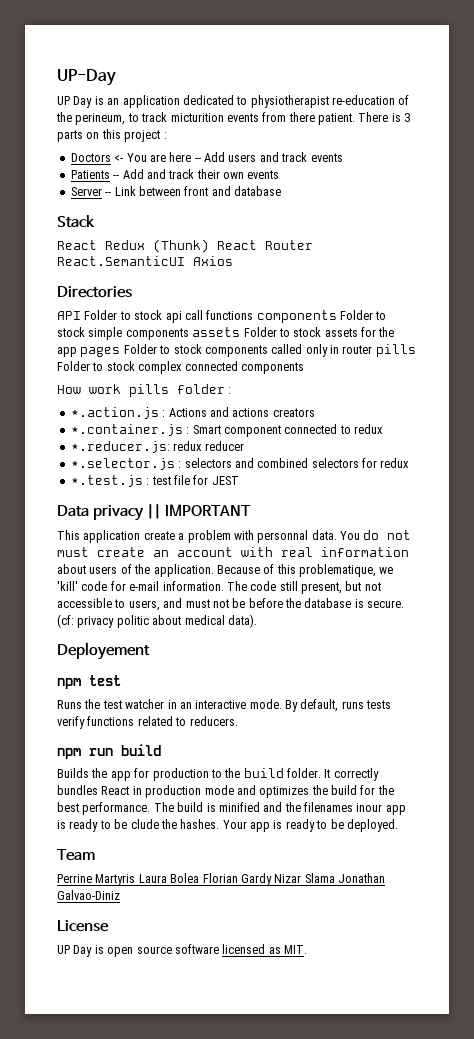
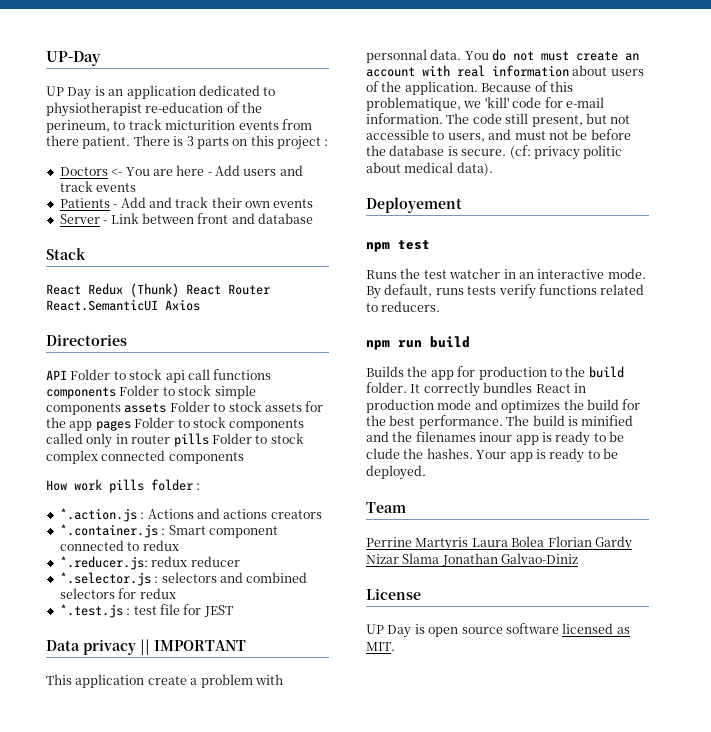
- Doctors <- You are here -- Add users and track events
+ Doctors <- You are here - Add users and track events
- Patients -- Add and track their own events
+ Patients - Add and track their own events
- Server -- Link between front and database
+ Server - Link between front and database

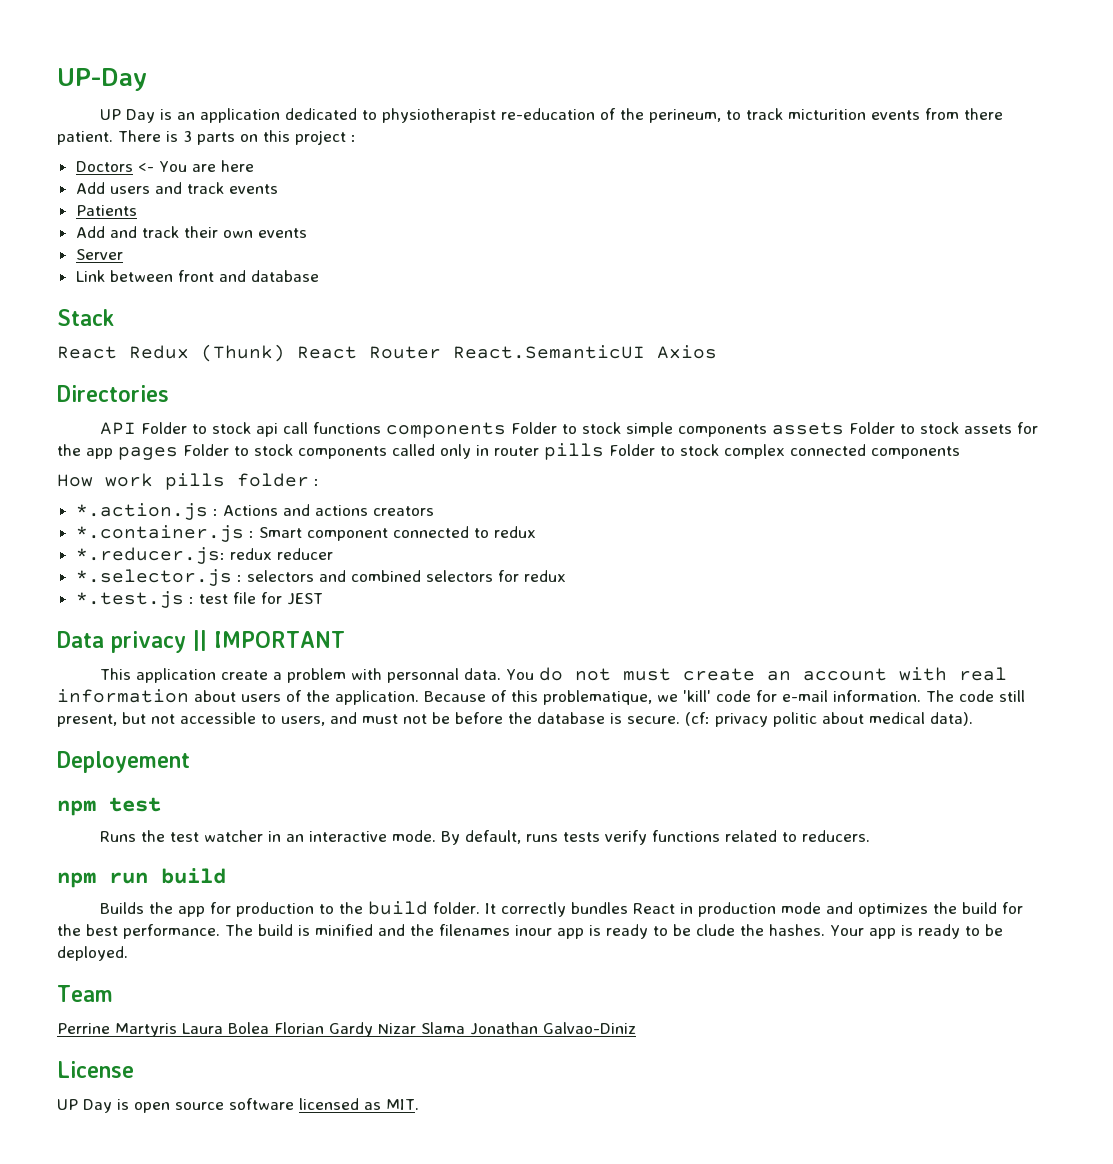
- Doctors <- You are here - Add users and track events
+ Doctors <- You are here
+ Add users and track events
- Patients - Add and track their own events
+ Patients
+ Add and track their own events
- Server - Link between front and database
+ Server
+ Link between front and database

